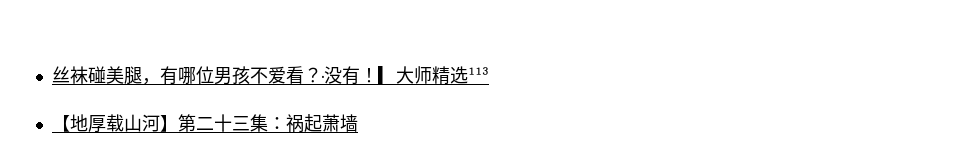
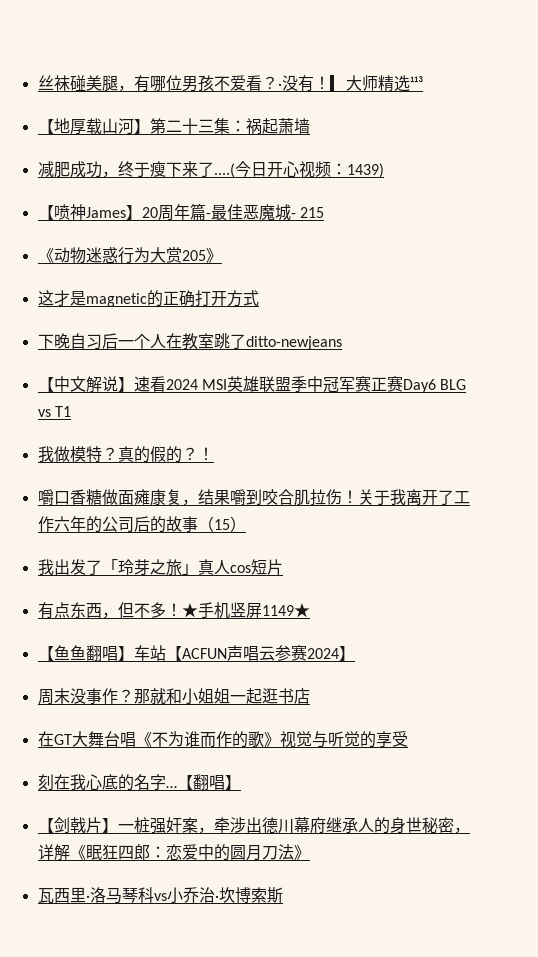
+ 减肥成功，终于瘦下来了....(今日开心视频：1439)
+ 【喷神James】20周年篇-最佳恶魔城- 215
+ 《动物迷惑行为大赏205》
+ 这才是magnetic的正确打开方式
+ 下晚自习后一个人在教室跳了ditto-newjeans
+ 【中文解说】速看2024 MSI英雄联盟季中冠军赛正赛Day6 BLG vs T1
+ 我做模特？真的假的？！
+ 嚼口香糖做面瘫康复，结果嚼到咬合肌拉伤！关于我离开了工作六年的公司后的故事（15）
+ 我出发了「玲芽之旅」真人cos短片
+ 有点东西，但不多！★手机竖屏1149★
+ 【鱼鱼翻唱】车站【ACFUN声唱云参赛2024】
+ 周末没事作？那就和小姐姐一起逛书店
+ 在GT大舞台唱《不为谁而作的歌》视觉与听觉的享受
+ 刻在我心底的名字…【翻唱】
+ 【剑戟片】一桩强奸案，牵涉出德川幕府继承人的身世秘密，详解《眠狂四郎：恋爱中的圆月刀法》
+ 瓦西里·洛马琴科vs小乔治·坎博索斯

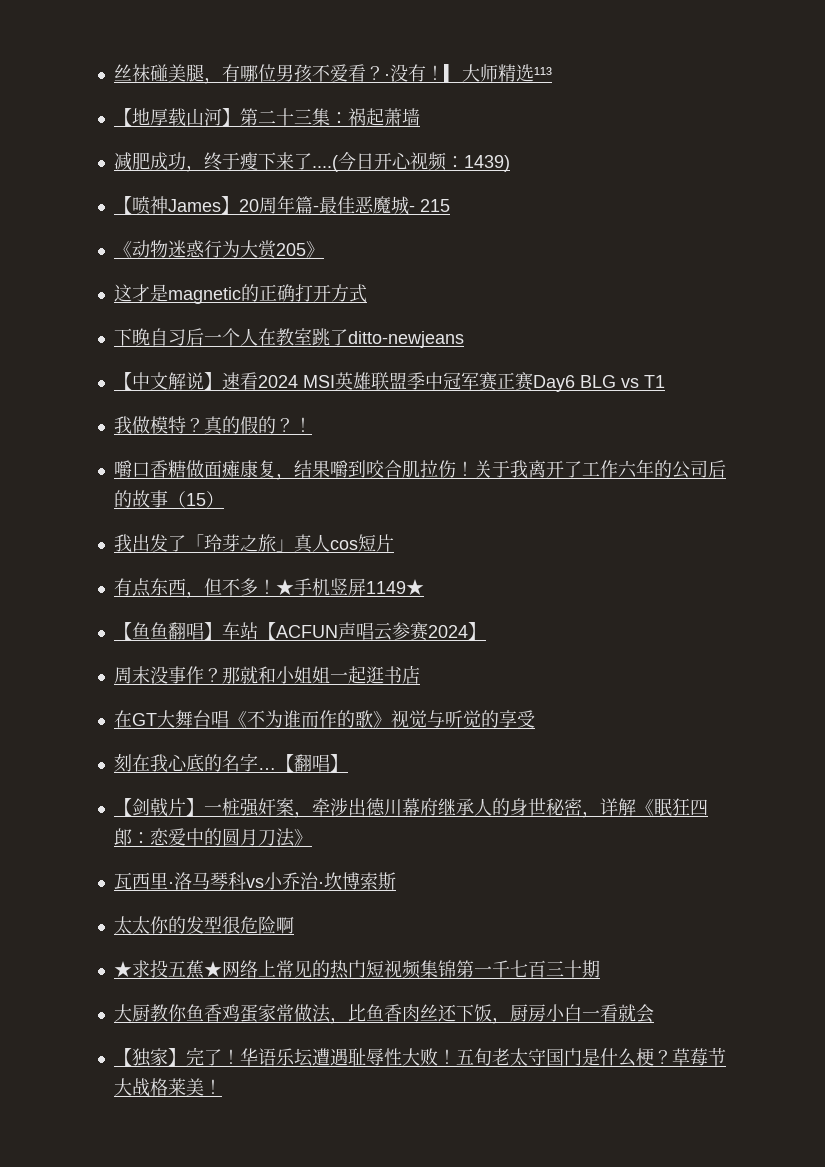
+ 太太你的发型很危险啊
+ ★求投五蕉★网络上常见的热门短视频集锦第一千七百三十期
+ 大厨教你鱼香鸡蛋家常做法，比鱼香肉丝还下饭，厨房小白一看就会
+ 【独家】完了！华语乐坛遭遇耻辱性大败！五旬老太守国门是什么梗？草莓节大战格莱美！

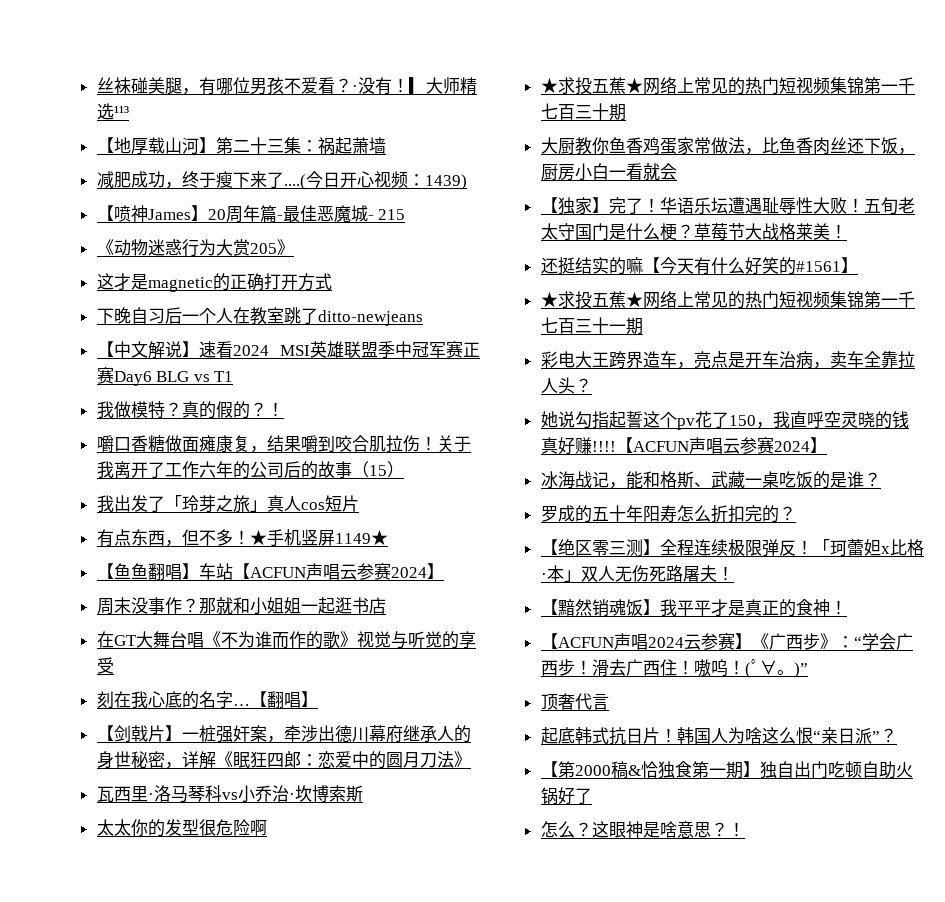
+ 还挺结实的嘛【今天有什么好笑的#1561】
+ ★求投五蕉★网络上常见的热门短视频集锦第一千七百三十一期
+ 彩电大王跨界造车，亮点是开车治病，卖车全靠拉人头？
+ 她说勾指起誓这个pv花了150，我直呼空灵晓的钱真好赚!!!!【ACFUN声唱云参赛2024】
+ 冰海战记，能和格斯、武藏一桌吃饭的是谁？
+ 罗成的五十年阳寿怎么折扣完的？
+ 【绝区零三测】全程连续极限弹反！「珂蕾妲x比格·本」双人无伤死路屠夫！
+ 【黯然销魂饭】我平平才是真正的食神！
+ 【ACFUN声唱2024云参赛】《广西步》：“学会广西步！滑去广西住！嗷呜！(ﾟ∀。)”
+ 顶奢代言
+ 起底韩式抗日片！韩国人为啥这么恨“亲日派”？
+ 【第2000稿&恰独食第一期】独自出门吃顿自助火锅好了
+ 怎么？这眼神是啥意思？！

